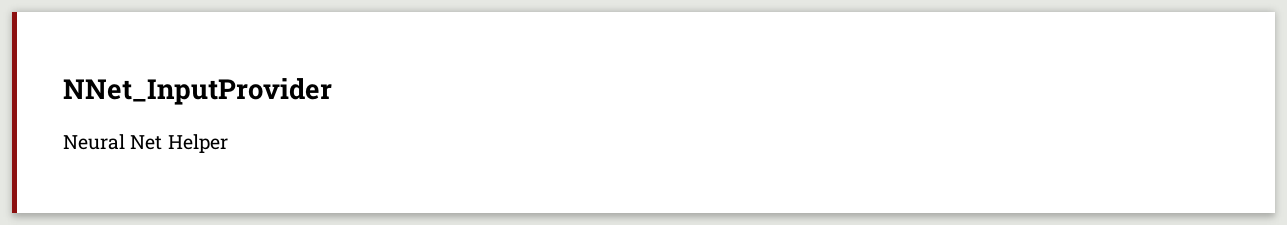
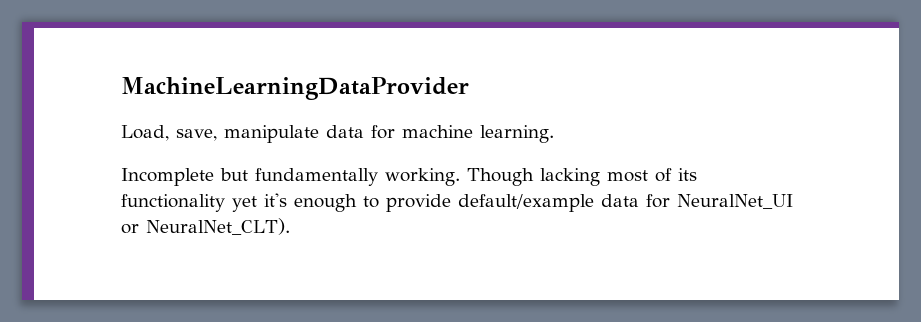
- NNet_InputProvider
- Neural Net Helper
+ MachineLearningDataProvider
+ Load, save, manipulate data for machine learning.
+ Incomplete but fundamentally working. Though lacking most of its functionality yet it's enough to provide default/example data for NeuralNet_UI or NeuralNet_CLT).

